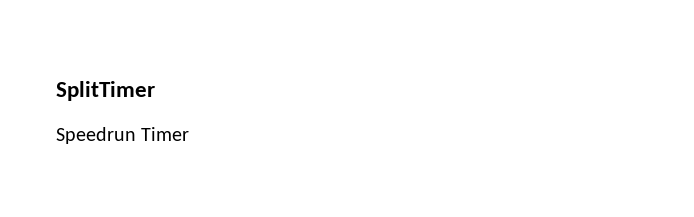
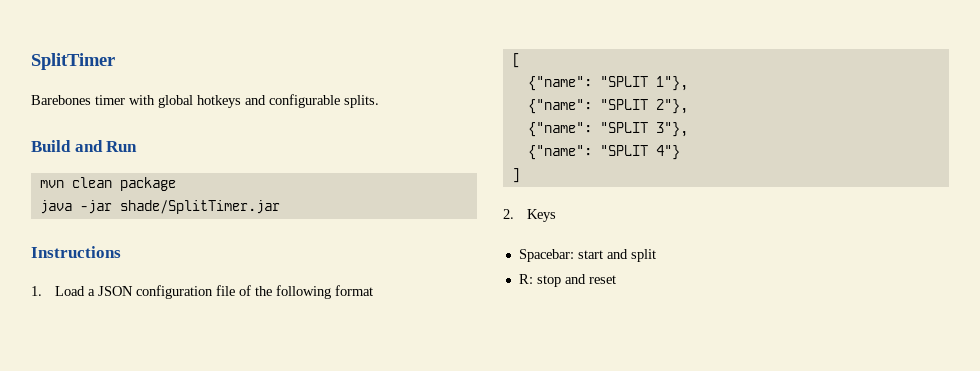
- Speedrun Timer
+ Barebones timer with global hotkeys and configurable splits.
+ Build and Run
+ mvn clean package
+ java -jar shade/SplitTimer.jar
+ Instructions
+ 1. Load a JSON configuration file of the following format
+ [
+ {"name": "SPLIT 1"},
+ {"name": "SPLIT 2"},
+ {"name": "SPLIT 3"},
+ {"name": "SPLIT 4"}
+ ]
+ 2. Keys
+ Spacebar: start and split
+ R: stop and reset

